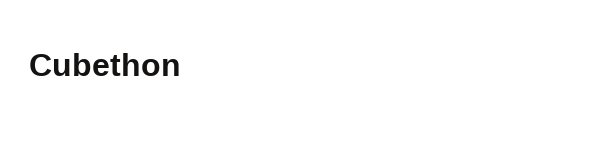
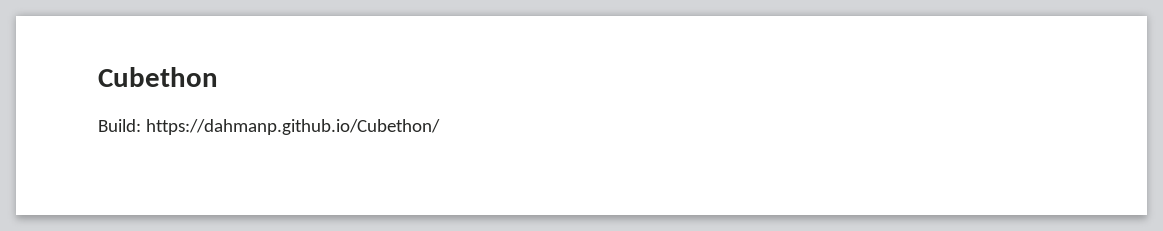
+ Build: https://dahmanp.github.io/Cubethon/

